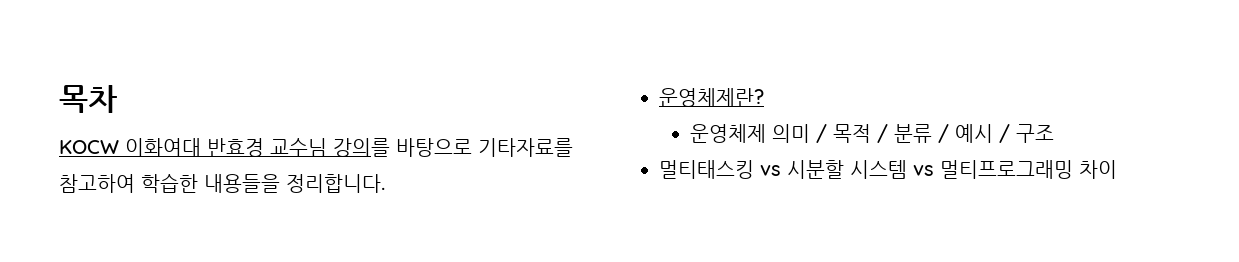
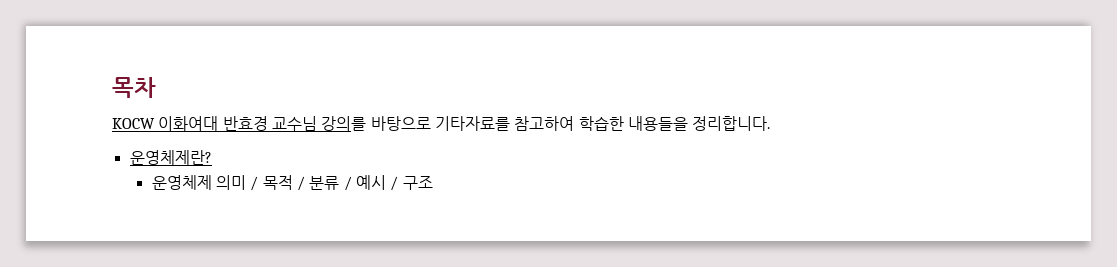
- 멀티태스킹 vs 시분할 시스템 vs 멀티프로그래밍 차이

